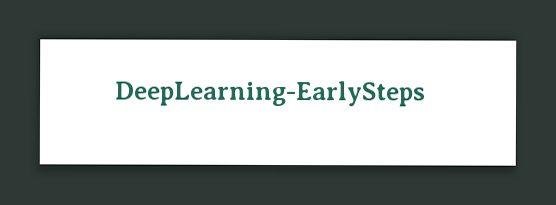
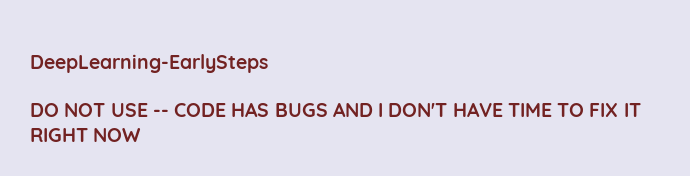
+ DO NOT USE -- CODE HAS BUGS AND I DON'T HAVE TIME TO FIX IT RIGHT NOW

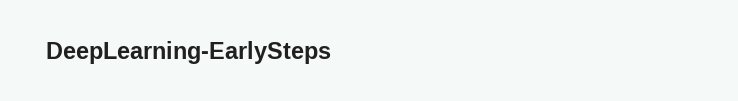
- DO NOT USE -- CODE HAS BUGS AND I DON'T HAVE TIME TO FIX IT RIGHT NOW

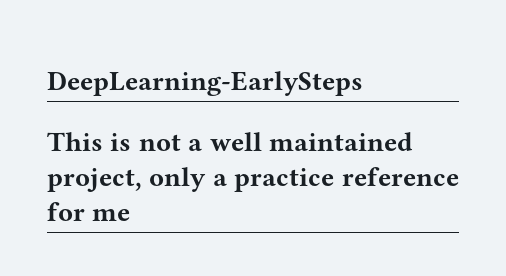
+ This is not a well maintained project, only a practice reference for me

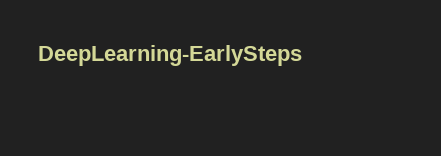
- This is not a well maintained project, only a practice reference for me

